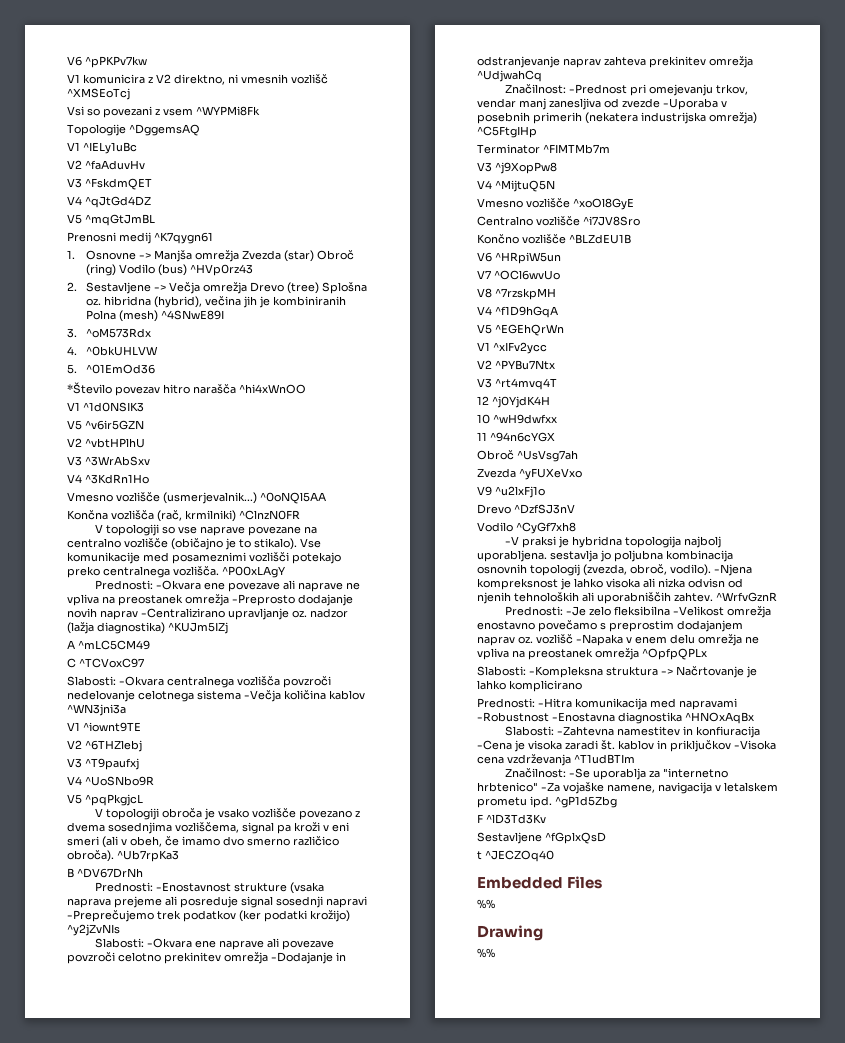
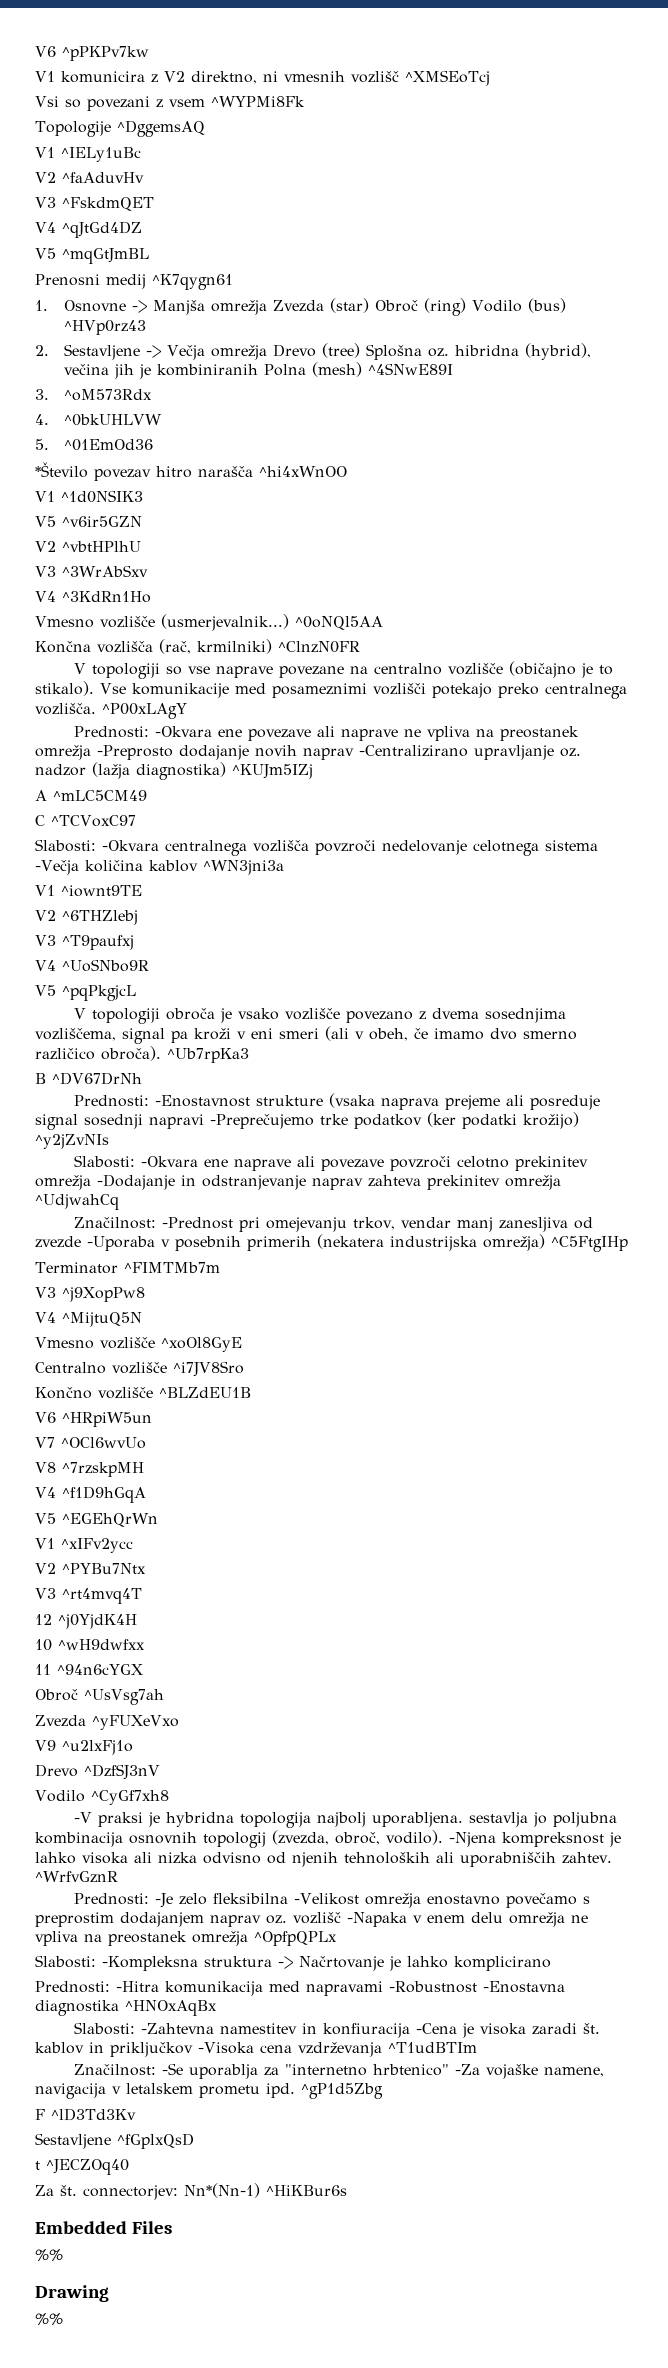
- Prednosti: -Enostavnost strukture (vsaka naprava prejeme ali posreduje signal sosednji napravi -Preprečujemo trek podatkov (ker podatki krožijo) ^y2jZvNIs
+ Prednosti: -Enostavnost strukture (vsaka naprava prejeme ali posreduje signal sosednji napravi -Preprečujemo trke podatkov (ker podatki krožijo) ^y2jZvNIs
- -Njena kompreksnost je lahko visoka ali nizka odvisn od njenih tehnoloških ali uporabniščih zahtev.
+ -Njena kompreksnost je lahko visoka ali nizka odvisno od njenih tehnoloških ali uporabniščih zahtev.
+ Za št. connectorjev: Nn*(Nn-1) ^HiKBur6s

